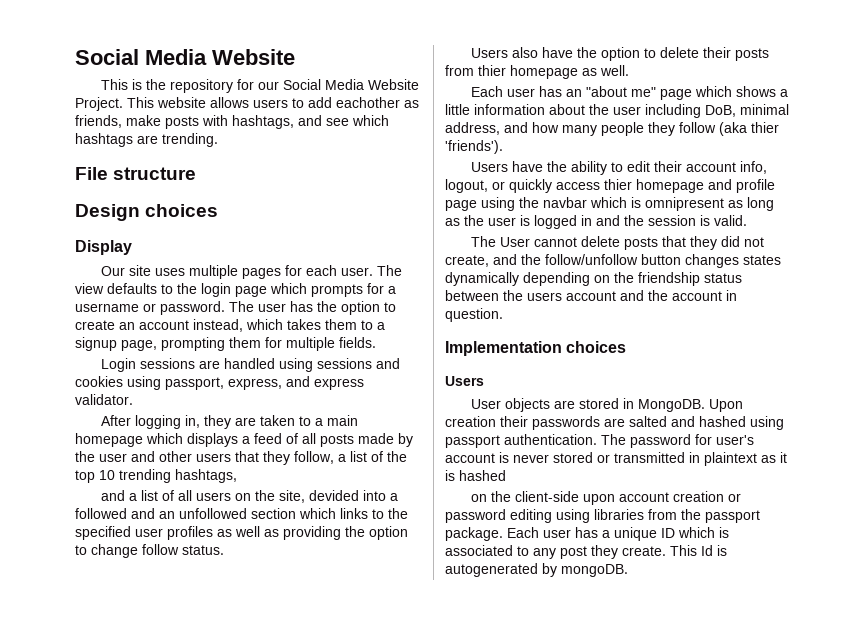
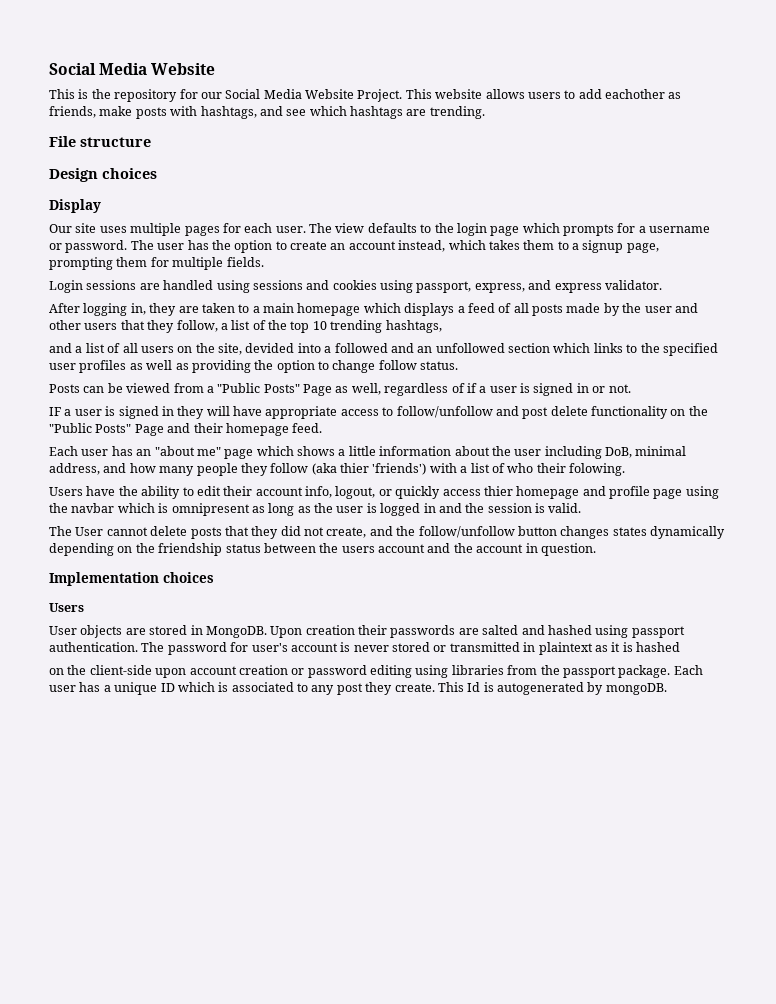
- Users also have the option to delete their posts from thier homepage as well.
+ Posts can be viewed from a "Public Posts" Page as well, regardless of if a user is signed in or not.
+ IF a user is signed in they will have appropriate access to follow/unfollow and post delete functionality on the "Public Posts" Page and their homepage feed.
- Each user has an "about me" page which shows a little information about the user including DoB, minimal address, and how many people they follow (aka thier 'friends').
+ Each user has an "about me" page which shows a little information about the user including DoB, minimal address, and how many people they follow (aka thier 'friends') with a list of who their folowing.

